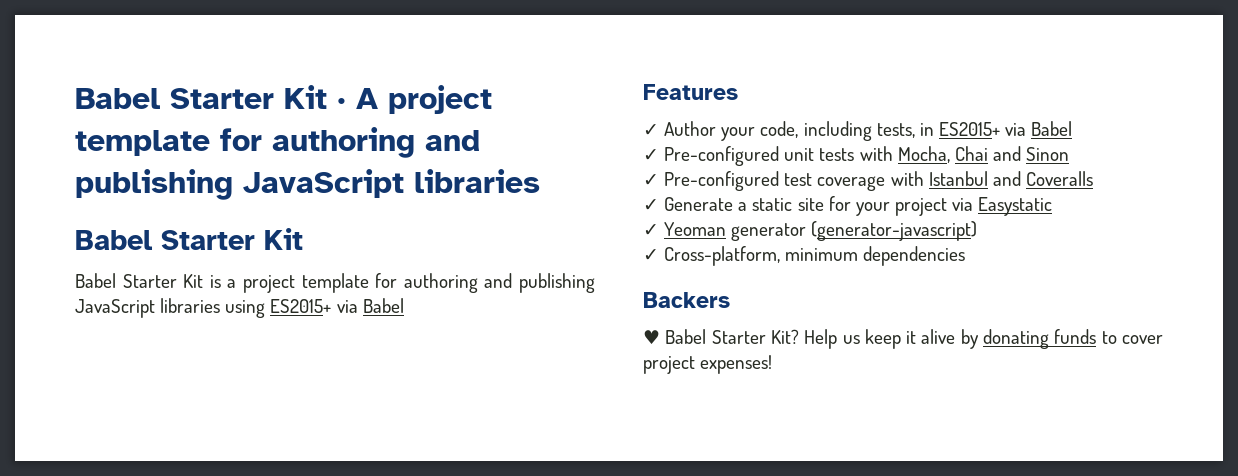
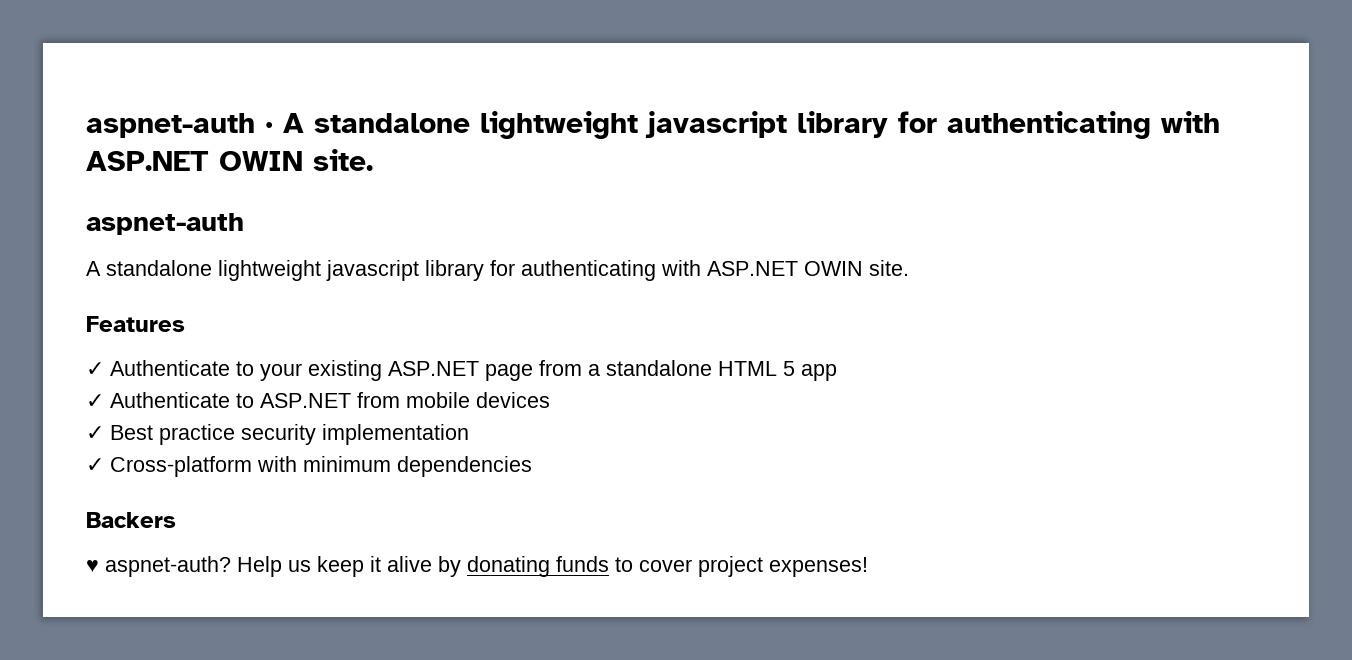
- Babel Starter Kit ∙ A project template for authoring and publishing JavaScript libraries
- Babel Starter Kit
- Babel Starter Kit is a project template for authoring and publishing JavaScript libraries using ES2015+ via Babel
+ aspnet-auth ∙ A standalone lightweight javascript library for authenticating with ASP.NET OWIN site.
+ aspnet-auth
+ A standalone lightweight javascript library for authenticating with ASP.NET OWIN site.
  Features
- ✓ Author your code, including tests, in ES2015+ via Babel
- ✓ Pre-configured unit tests with Mocha, Chai and Sinon
- ✓ Pre-configured test coverage with Istanbul and Coveralls
- ✓ Generate a static site for your project via Easystatic
- ✓ Yeoman generator (generator-javascript)
- ✓ Cross-platform, minimum dependencies
+ ✓ Authenticate to your existing ASP.NET page from a standalone HTML 5 app
+ ✓ Authenticate to ASP.NET from mobile devices
+ ✓ Best practice security implementation
+ ✓ Cross-platform with minimum dependencies
- ♥ Babel Starter Kit?
+ ♥ aspnet-auth?

